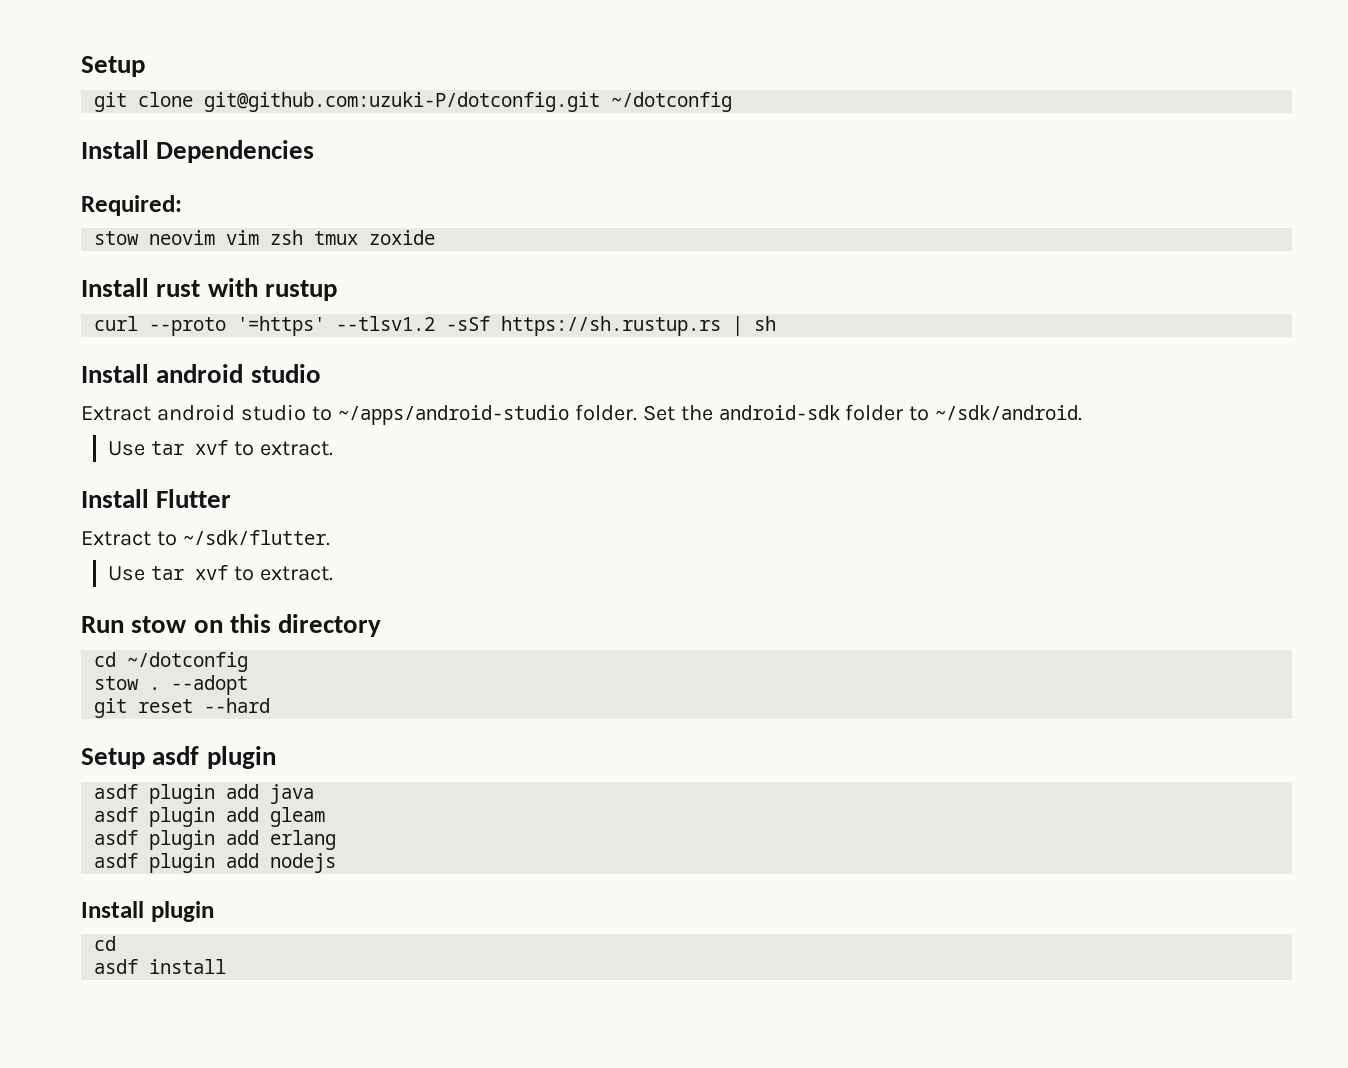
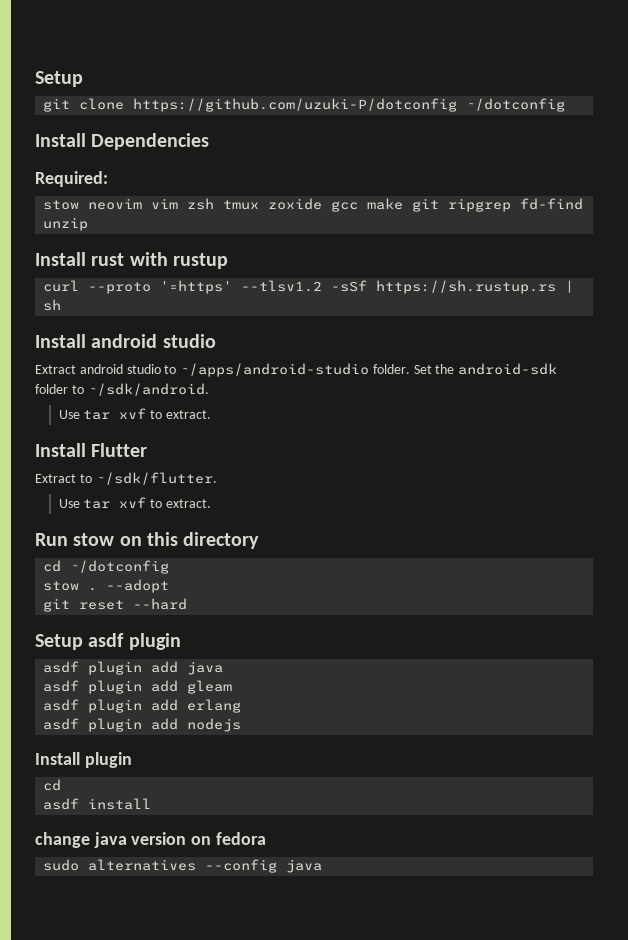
- git clone git@github.com:uzuki-P/dotconfig.git ~/dotconfig
+ git clone https://github.com/uzuki-P/dotconfig ~/dotconfig
- stow neovim vim zsh tmux zoxide
+ stow neovim vim zsh tmux zoxide gcc make git ripgrep fd-find unzip
+ change java version on fedora
+ sudo alternatives --config java

